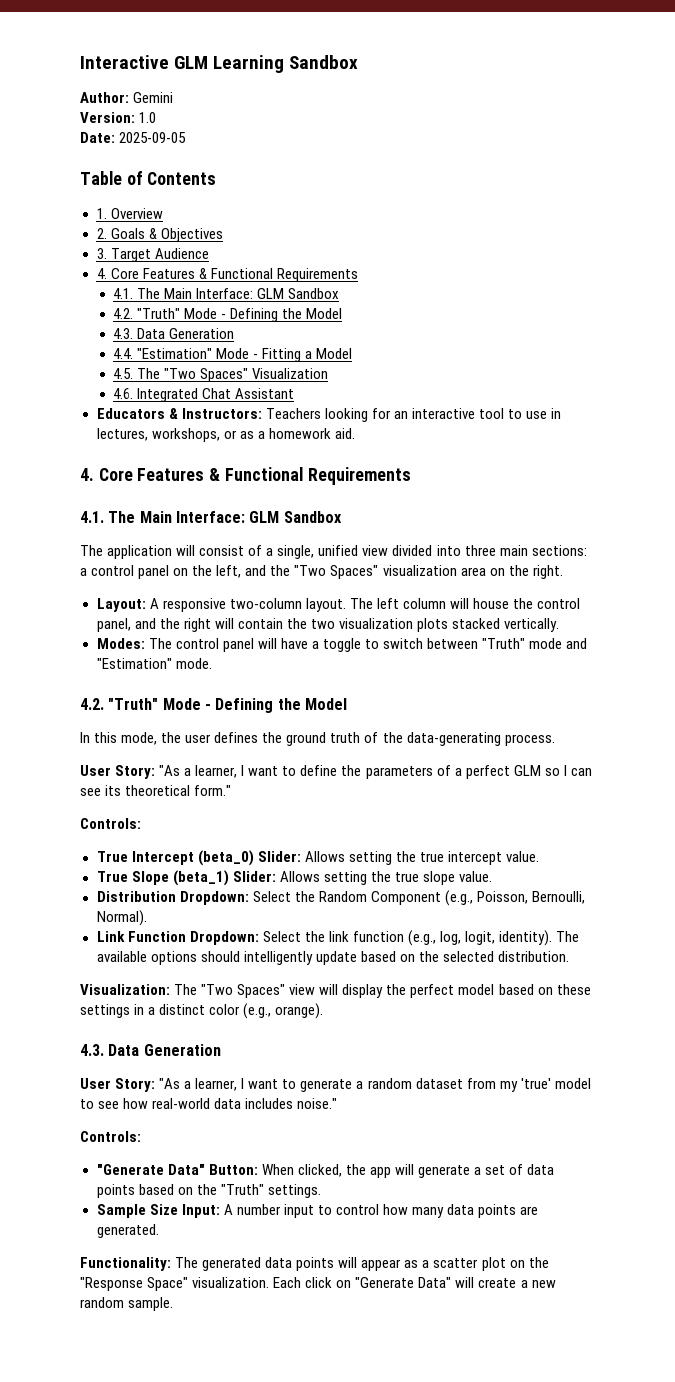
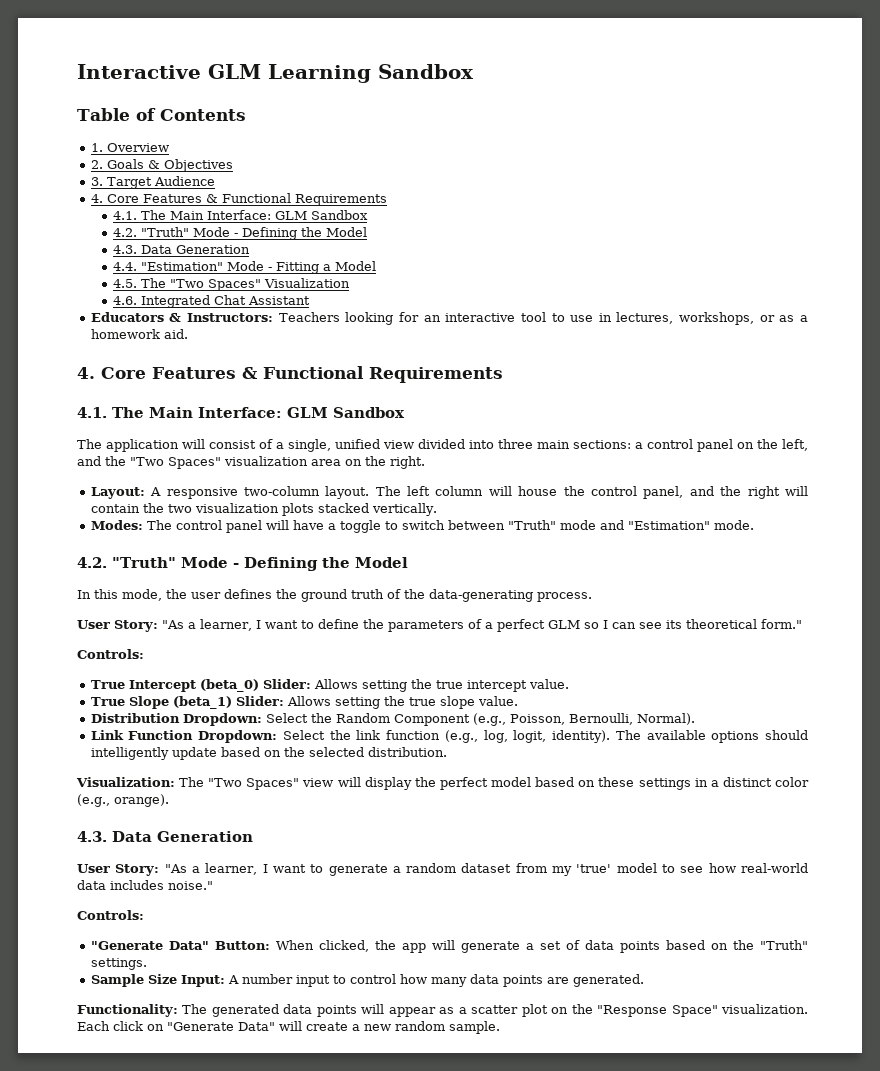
- Author: Gemini
- Version: 1.0
- Date: 2025-09-05

